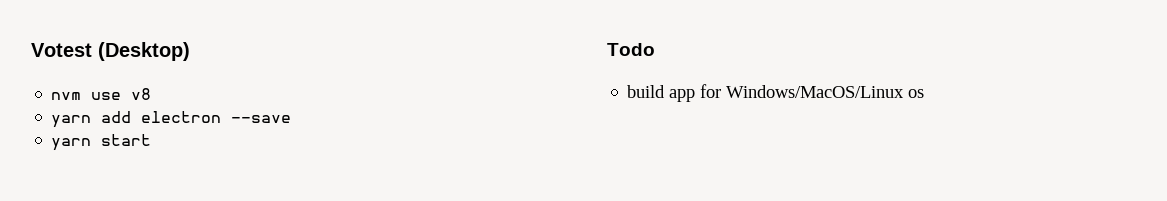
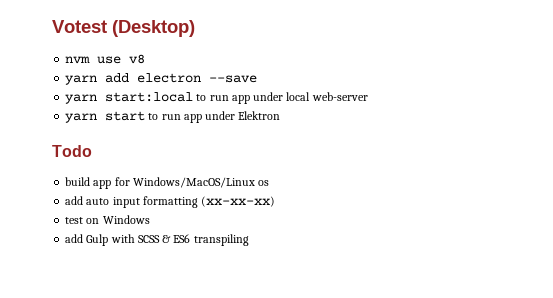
- yarn start
+ yarn start:local to run app under local web-server
+ yarn start to run app under Elektron
+ add auto input formatting (xx-xx-xx)
+ test on Windows
+ add Gulp with SCSS & ES6 transpiling

